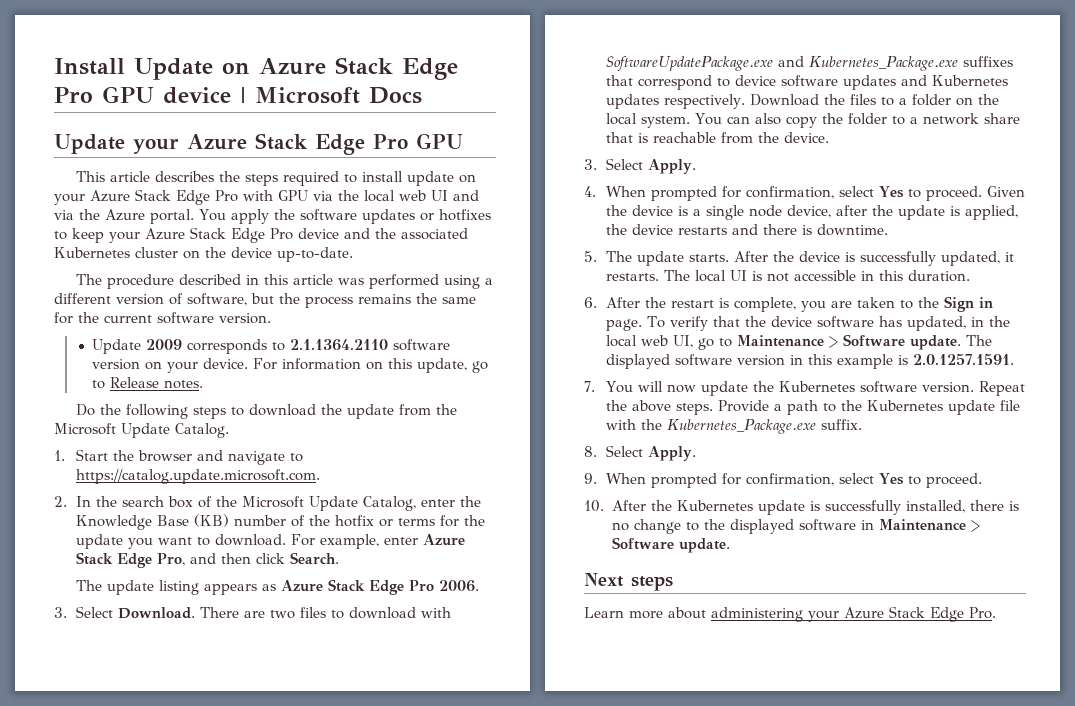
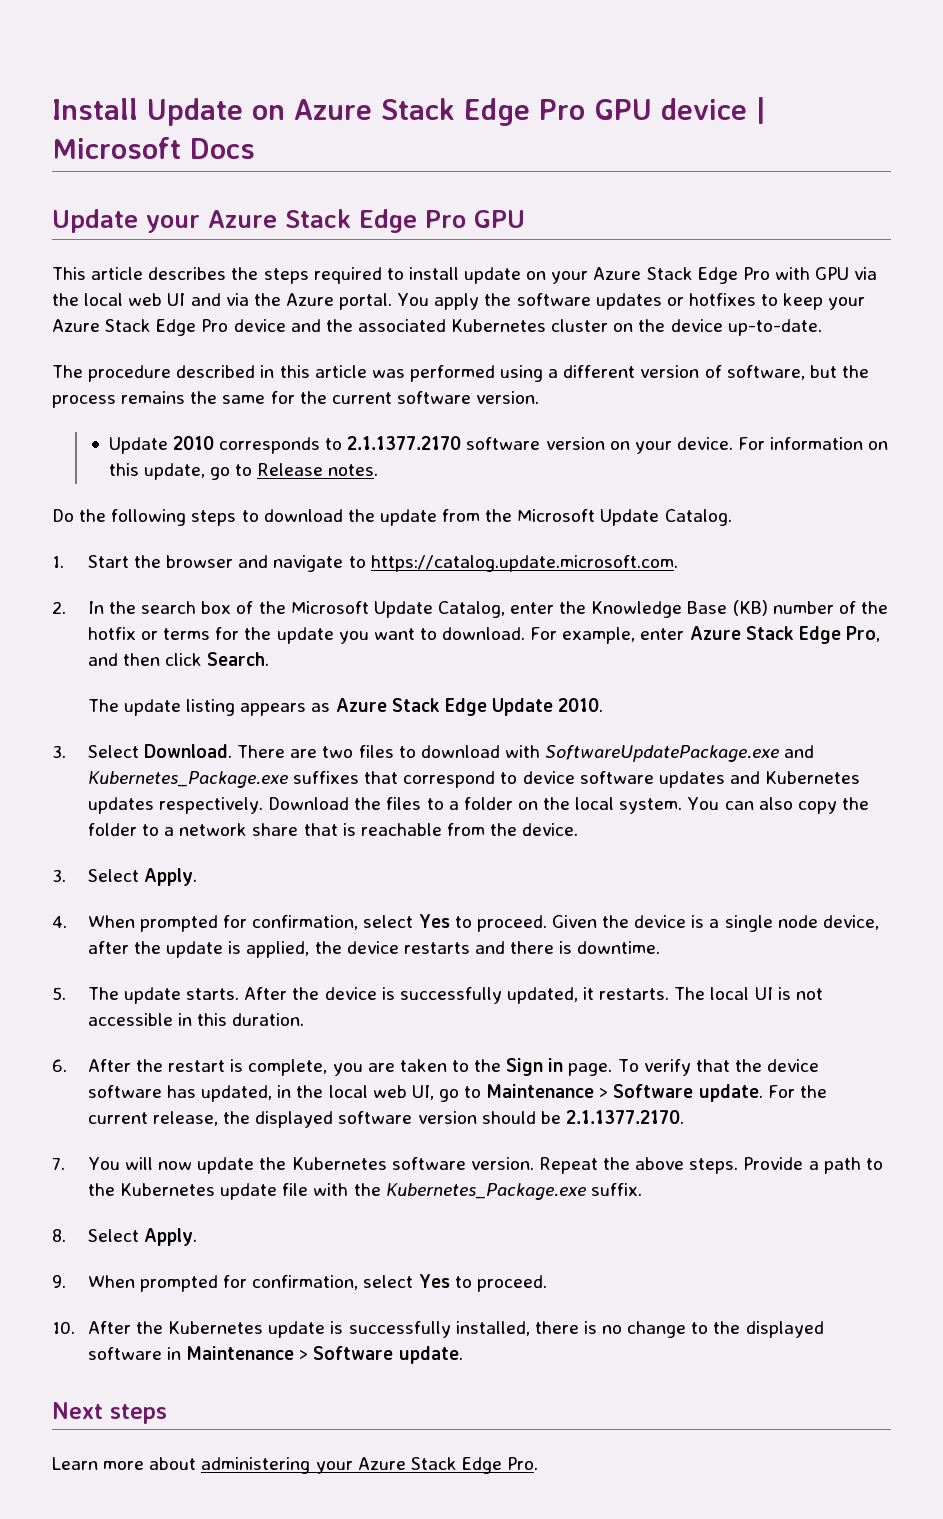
- Update 2009 corresponds to 2.1.1364.2110 software version on your device.
+ Update 2010 corresponds to 2.1.1377.2170 software version on your device.
- The update listing appears as Azure Stack Edge Pro 2006.
+ The update listing appears as Azure Stack Edge Update 2010.
- The displayed software version in this example is 2.0.1257.1591.
+ For the current release, the displayed software version should be 2.1.1377.2170.

